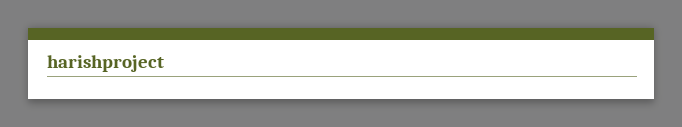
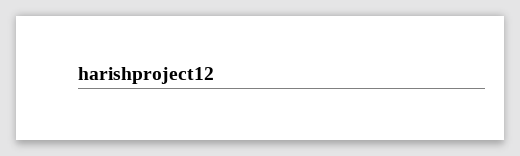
- harishproject
+ harishproject12

